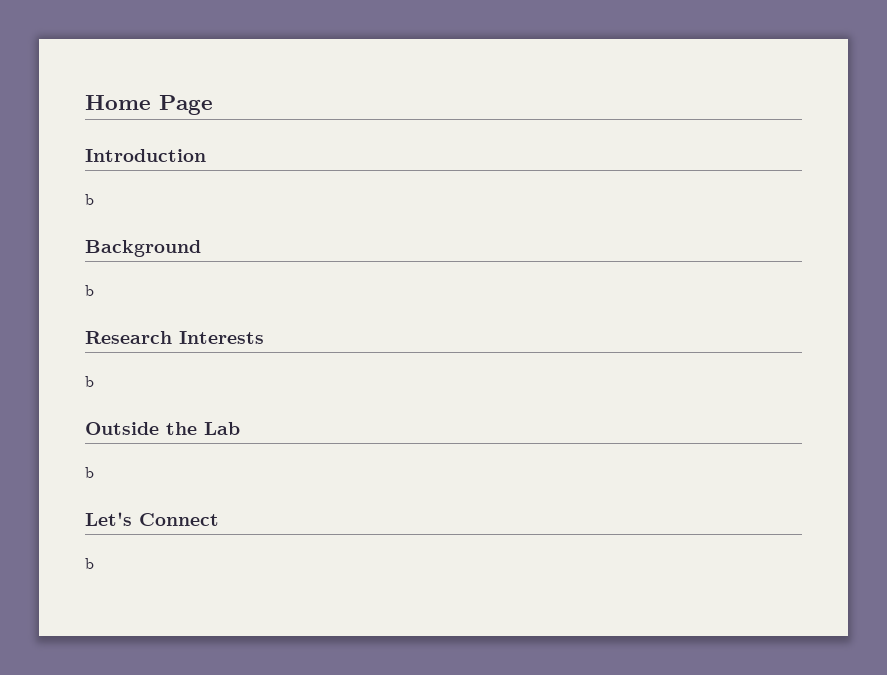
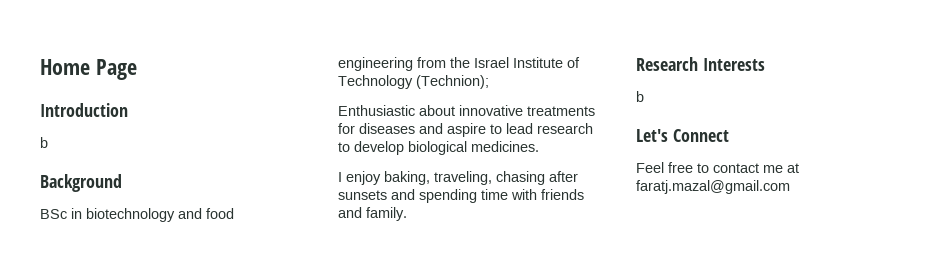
  Background
- b
+ BSc in biotechnology and food engineering from the Israel Institute of Technology (Technion);
+ Enthusiastic about innovative treatments for diseases and aspire to lead research to develop biological medicines.
+ I enjoy baking, traveling, chasing after sunsets and spending time with friends and family.
  Research Interests
  b
- Outside the Lab
- b
  Let's Connect
- b
+ Feel free to contact me at faratj.mazal@gmail.com

